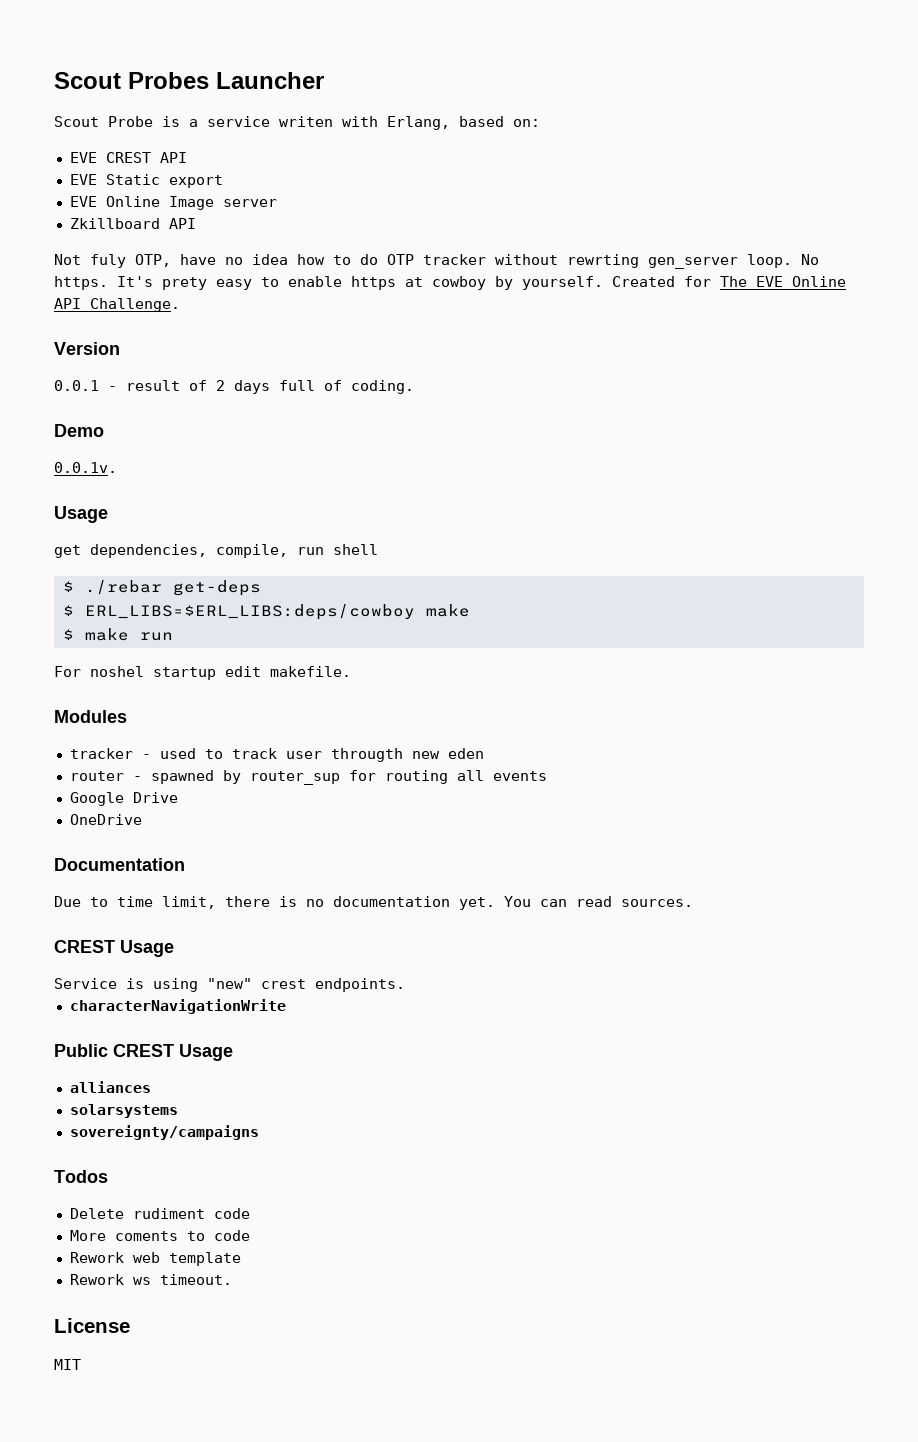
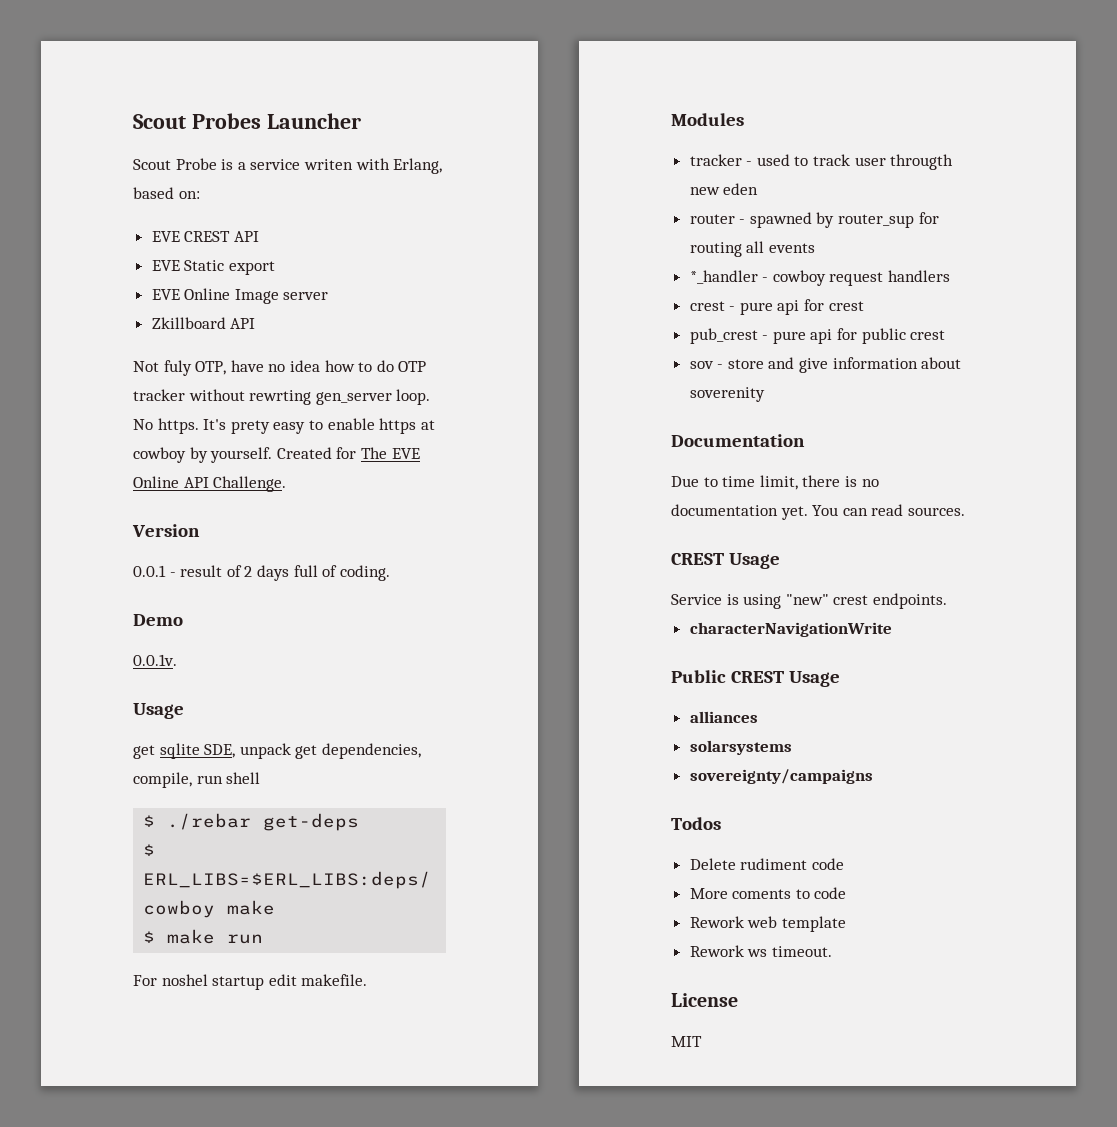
- get dependencies, compile, run shell
+ get sqlite SDE, unpack get dependencies, compile, run shell
- Google Drive
- OneDrive
+ *_handler - cowboy request handlers
+ crest - pure api for crest
+ pub_crest - pure api for public crest
+ sov - store and give information about soverenity

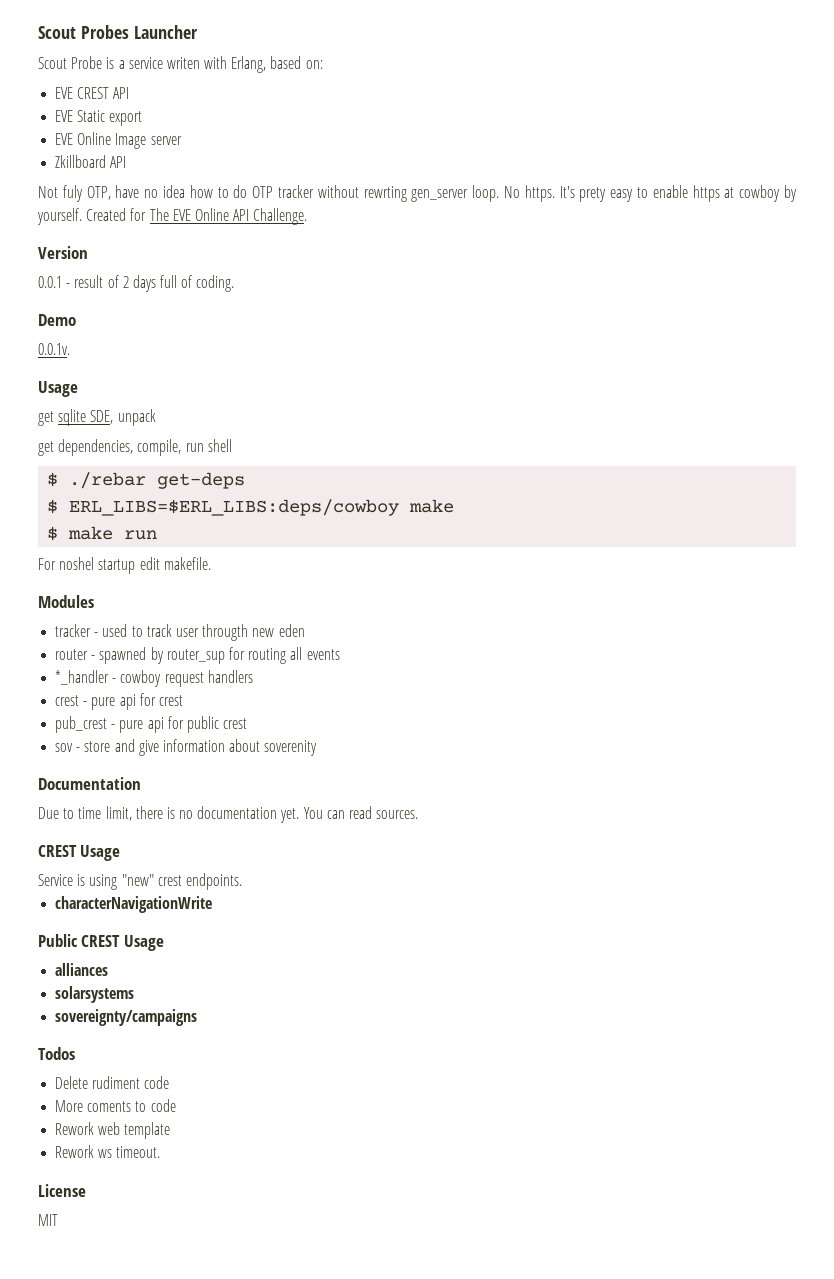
- get sqlite SDE, unpack get dependencies, compile, run shell
+ get sqlite SDE, unpack
+ get dependencies, compile, run shell

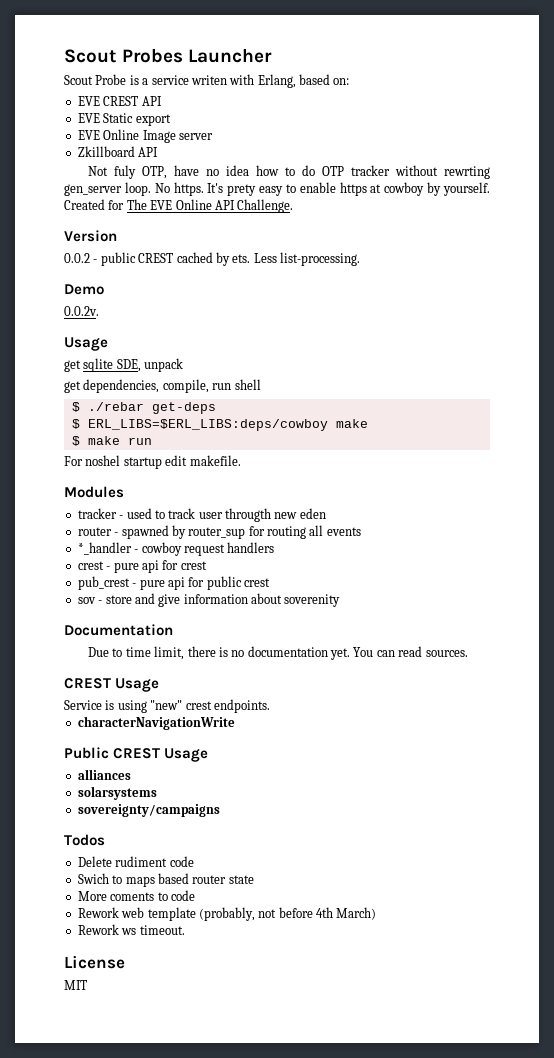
- 0.0.1 - result of 2 days full of coding.
+ 0.0.2 - public CREST cached by ets. Less list-processing.
- 0.0.1v.
+ 0.0.2v.
+ Swich to maps based router state
- Rework web template
+ Rework web template (probably, not before 4th March)

